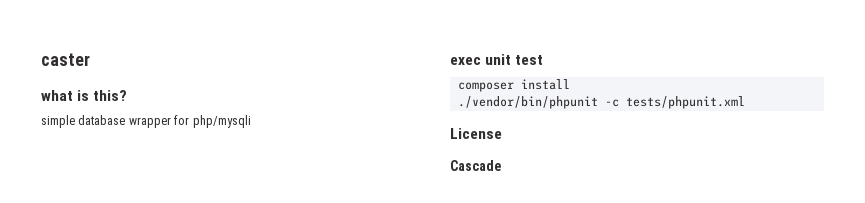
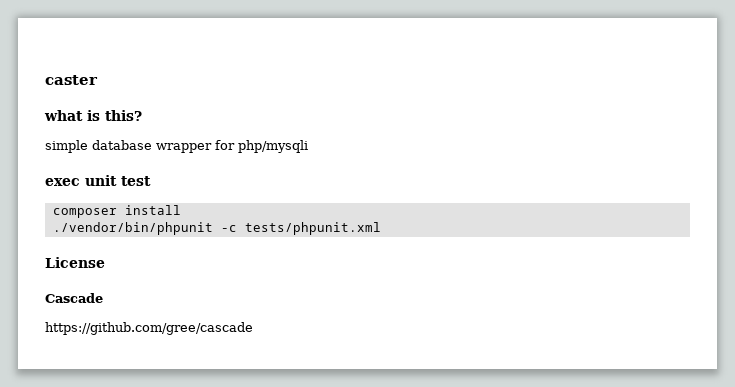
+ https://github.com/gree/cascade

